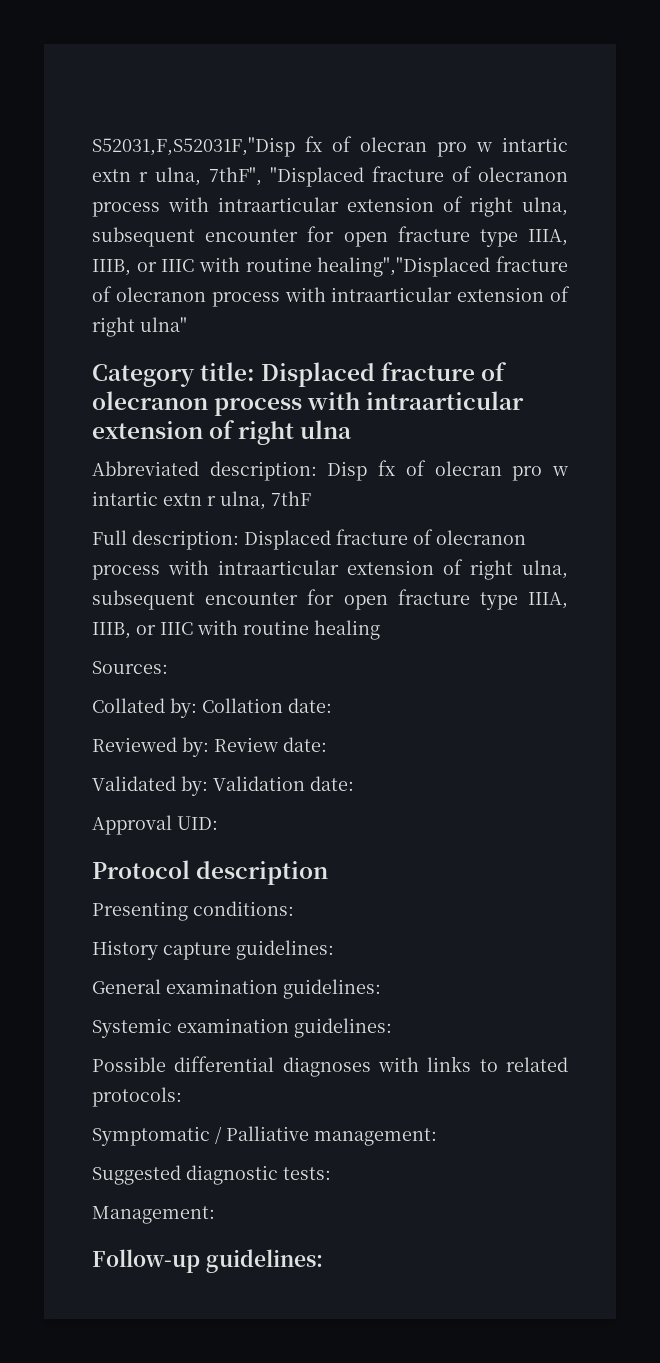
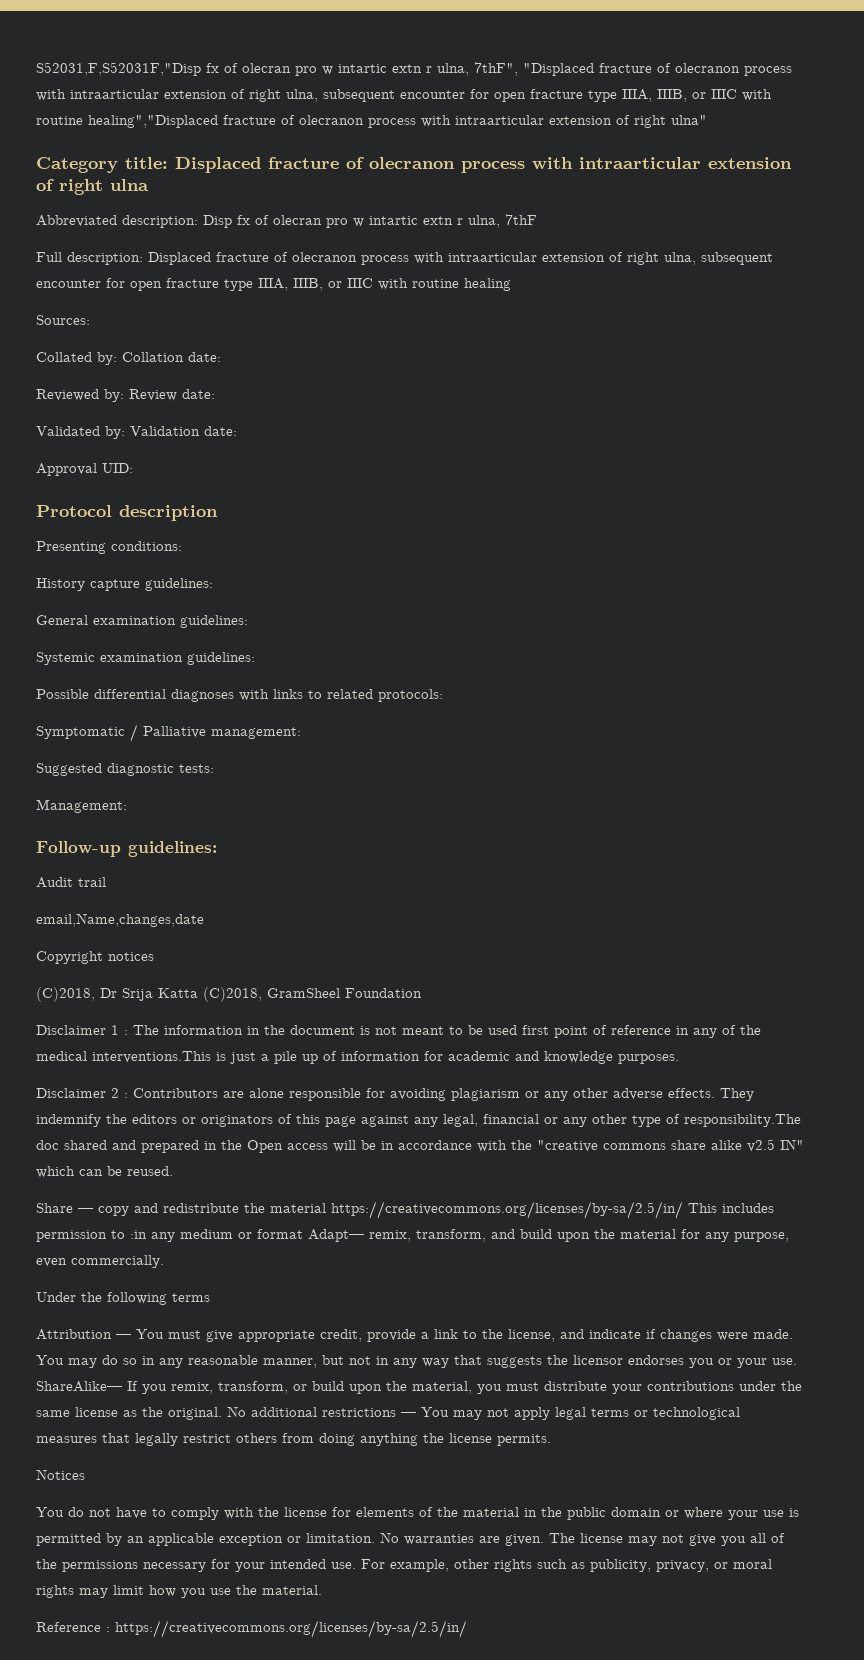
+ Audit trail
+ email,Name,changes,date
+ Copyright notices
+ (C)2018, Dr Srija Katta (C)2018, GramSheel Foundation
+ Disclaimer 1 : The information in the document is not meant to be used first point of reference in any of the medical interventions.This is just a pile up of information for academic and knowledge purposes.
+ Disclaimer 2 : Contributors are alone responsible for avoiding plagiarism or any other adverse effects. They indemnify the editors or originators of this page against any legal, financial or any other type of responsibility.The doc shared and prepared in the Open access will be in accordance with the "creative commons share alike v2.5 IN" which can be reused.
+ Share — copy and redistribute the material https://creativecommons.org/licenses/by-sa/2.5/in/ This includes permission to :in any medium or format Adapt— remix, transform, and build upon the material for any purpose, even commercially.
+ Under the following terms
+ Attribution — You must give appropriate credit, provide a link to the license, and indicate if changes were made. You may do so in any reasonable manner, but not in any way that suggests the licensor endorses you or your use. ShareAlike— If you remix, transform, or build upon the material, you must distribute your contributions under the same license as the original. No additional restrictions — You may not apply legal terms or technological measures that legally restrict others from doing anything the license permits.
+ Notices
+ You do not have to comply with the license for elements of the material in the public domain or where your use is permitted by an applicable exception or limitation. No warranties are given. The license may not give you all of the permissions necessary for your intended use. For example, other rights such as publicity, privacy, or moral rights may limit how you use the material.
+ Reference : https://creativecommons.org/licenses/by-sa/2.5/in/

